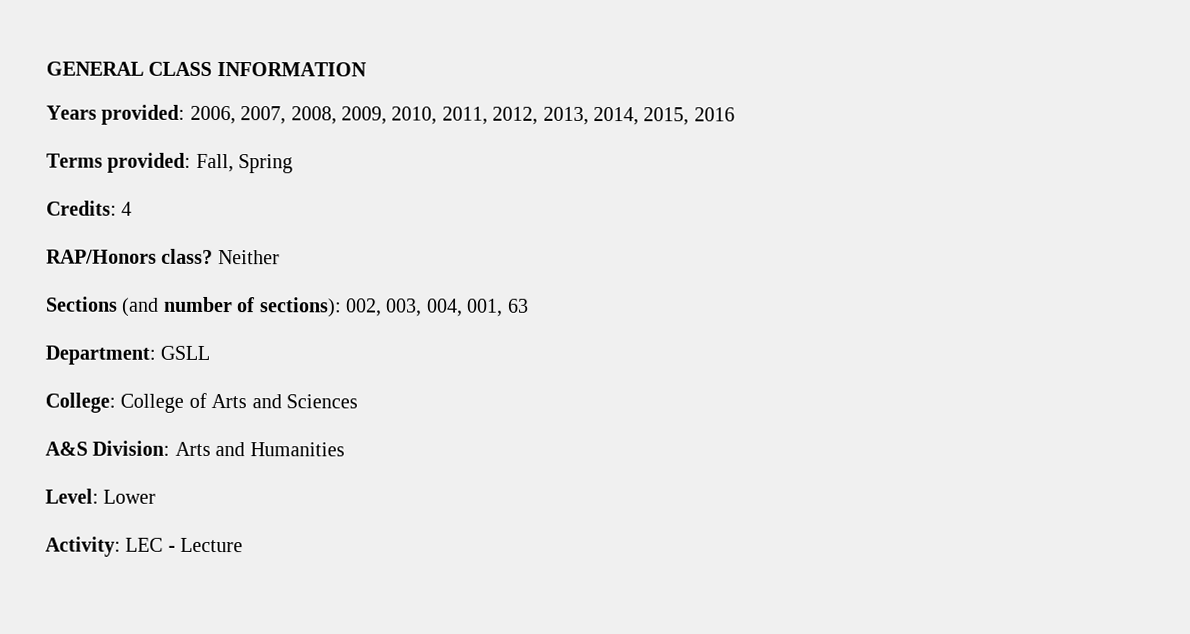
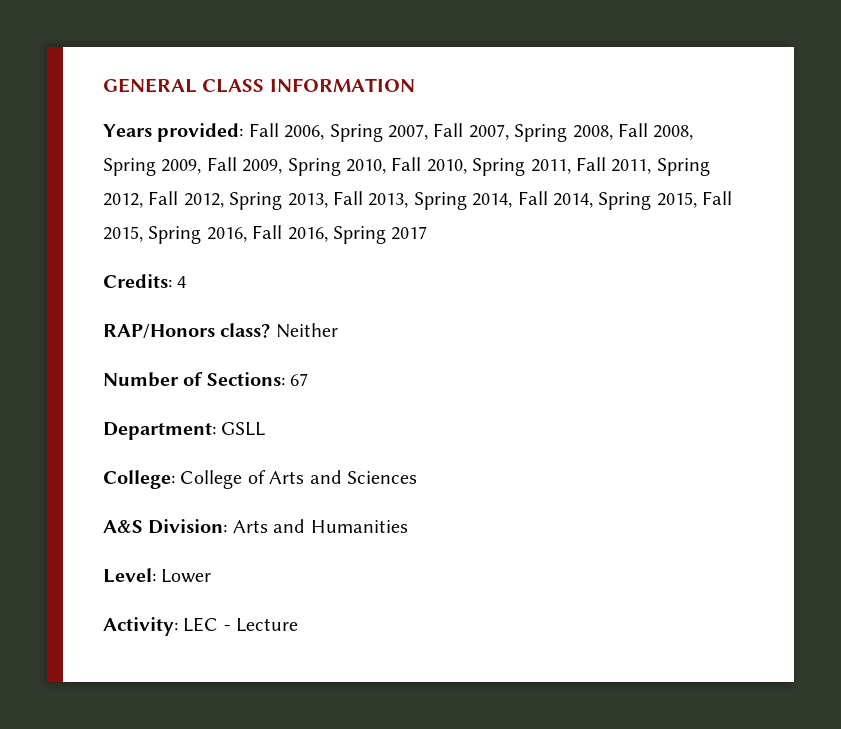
- Years provided: 2006, 2007, 2008, 2009, 2010, 2011, 2012, 2013, 2014, 2015, 2016
- Terms provided: Fall, Spring
+ Years provided: Fall 2006, Spring 2007, Fall 2007, Spring 2008, Fall 2008, Spring 2009, Fall 2009, Spring 2010, Fall 2010, Spring 2011, Fall 2011, Spring 2012, Fall 2012, Spring 2013, Fall 2013, Spring 2014, Fall 2014, Spring 2015, Fall 2015, Spring 2016, Fall 2016, Spring 2017
- Sections (and number of sections): 002, 003, 004, 001, 63
+ Number of Sections: 67

